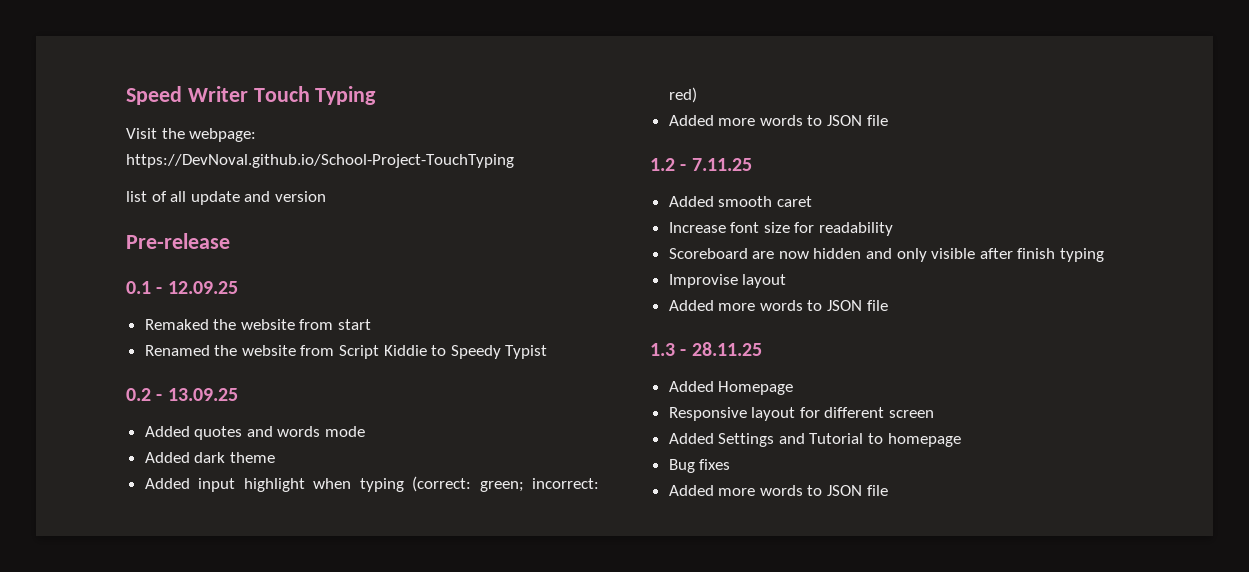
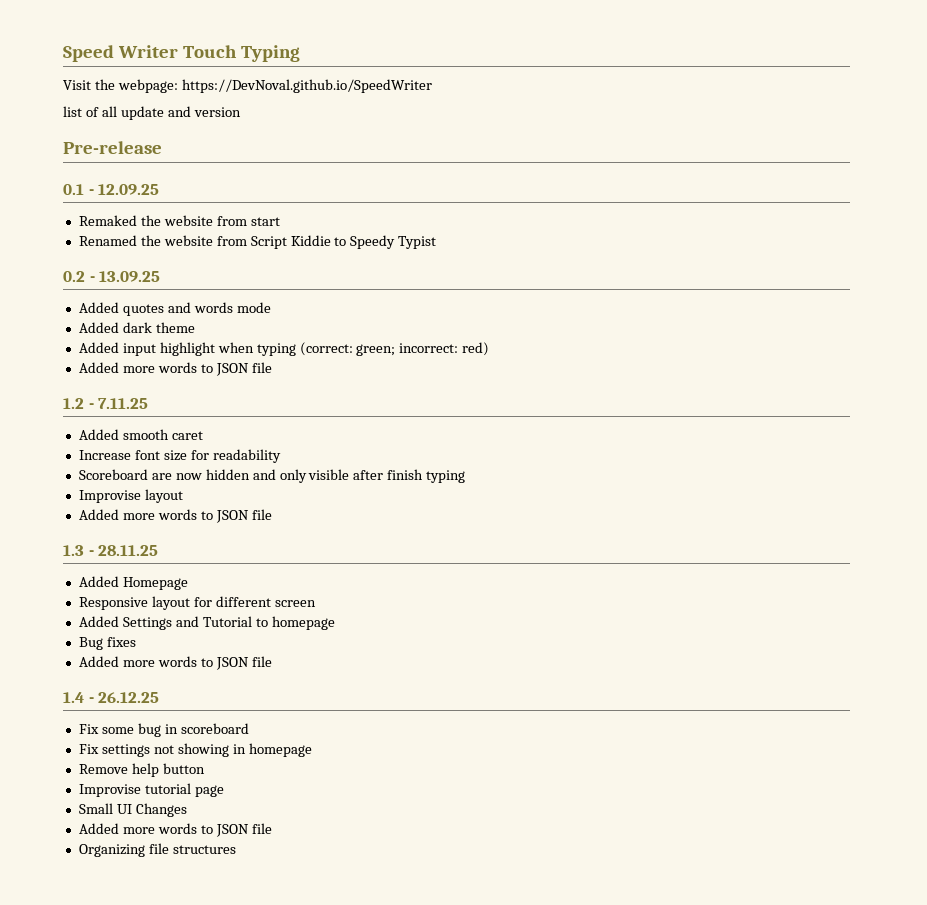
- Visit the webpage: https://DevNoval.github.io/School-Project-TouchTyping
+ Visit the webpage: https://DevNoval.github.io/SpeedWriter
+ 1.4 - 26.12.25
+ Fix some bug in scoreboard
+ Fix settings not showing in homepage
+ Remove help button
+ Improvise tutorial page
+ Small UI Changes
+ Added more words to JSON file
+ Organizing file structures

